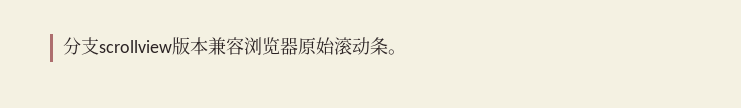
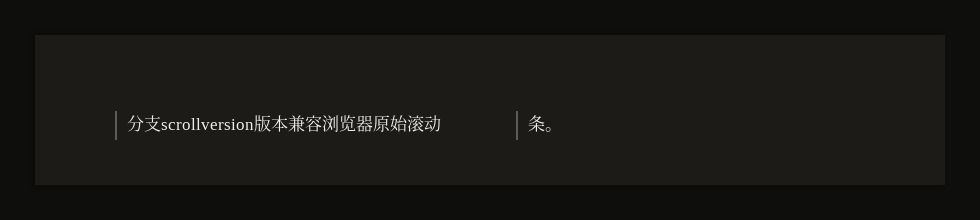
- 分支scrollview版本兼容浏览器原始滚动条。
+ 分支scrollversion版本兼容浏览器原始滚动条。

